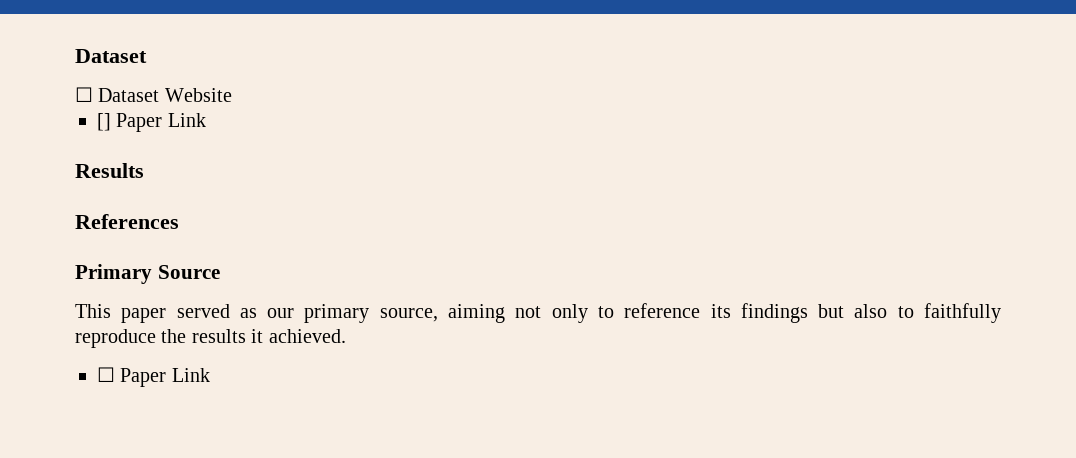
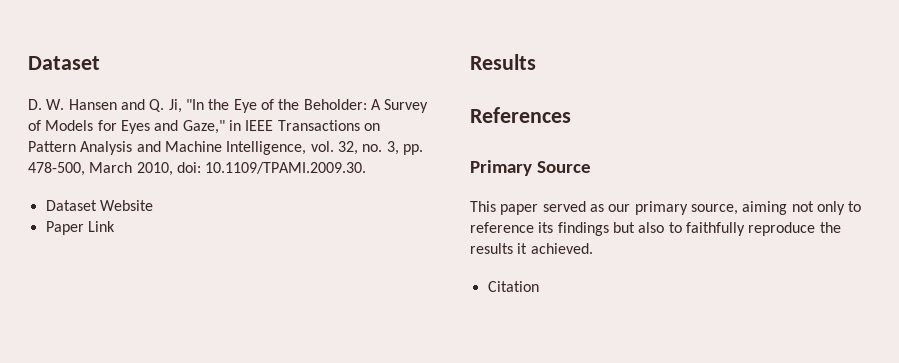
- ☐ Dataset Website
+ D. W. Hansen and Q. Ji, "In the Eye of the Beholder: A Survey of Models for Eyes and Gaze," in IEEE Transactions on Pattern Analysis and Machine Intelligence, vol. 32, no. 3, pp. 478-500, March 2010, doi: 10.1109/TPAMI.2009.30.
+ Dataset Website
- [] Paper Link
+ Paper Link
- ☐ Paper Link
+ Citation

